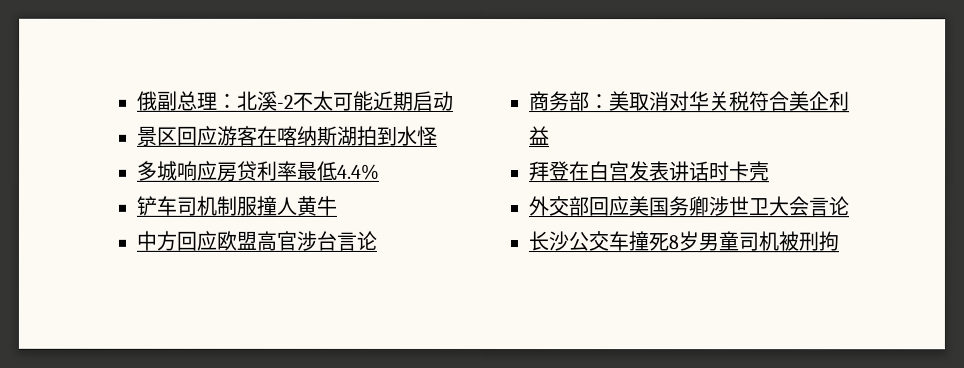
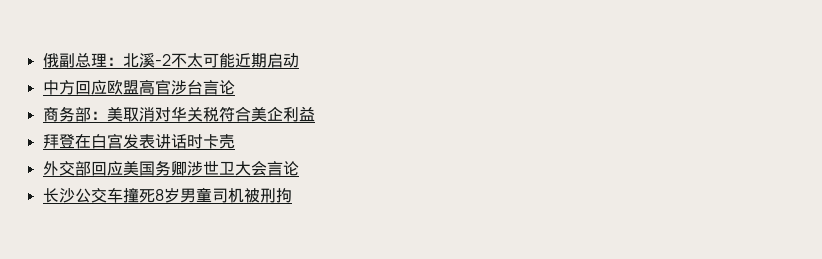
- 景区回应游客在喀纳斯湖拍到水怪
- 多城响应房贷利率最低4.4%
- 铲车司机制服撞人黄牛

